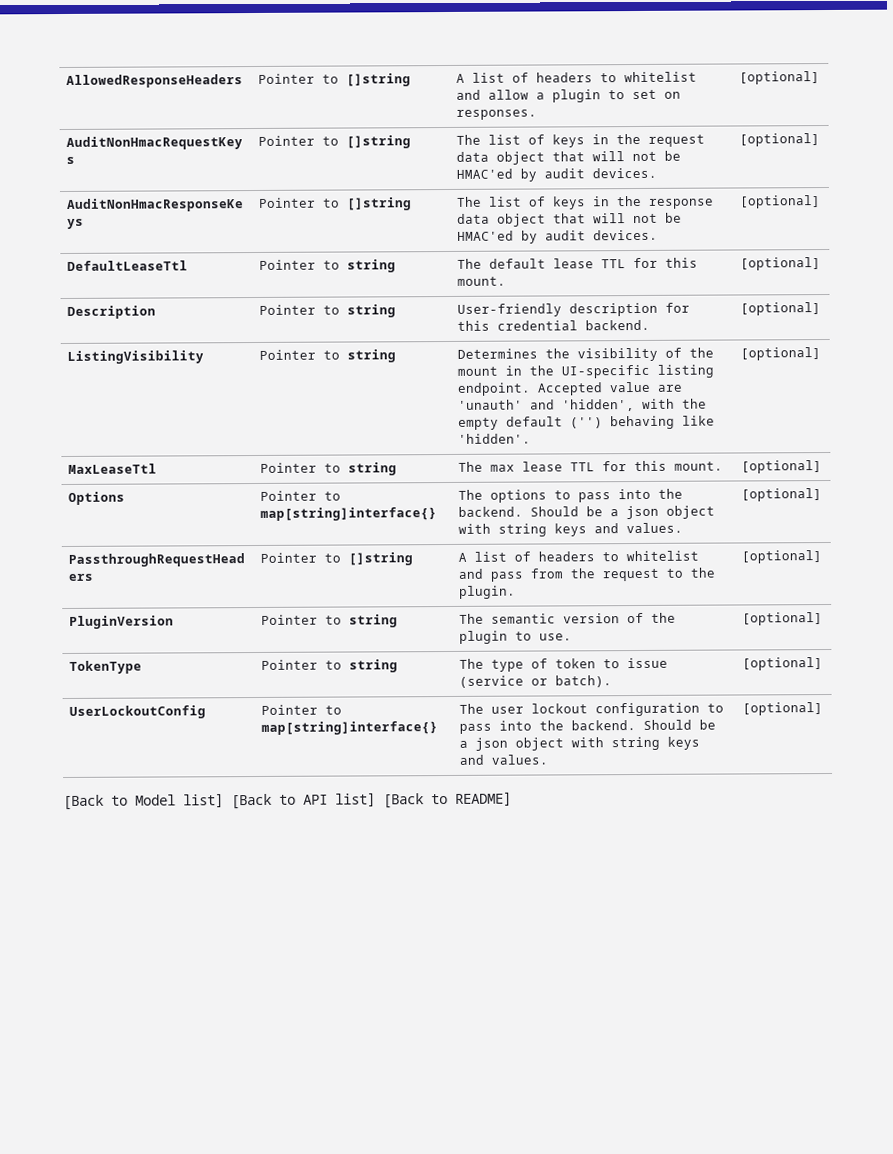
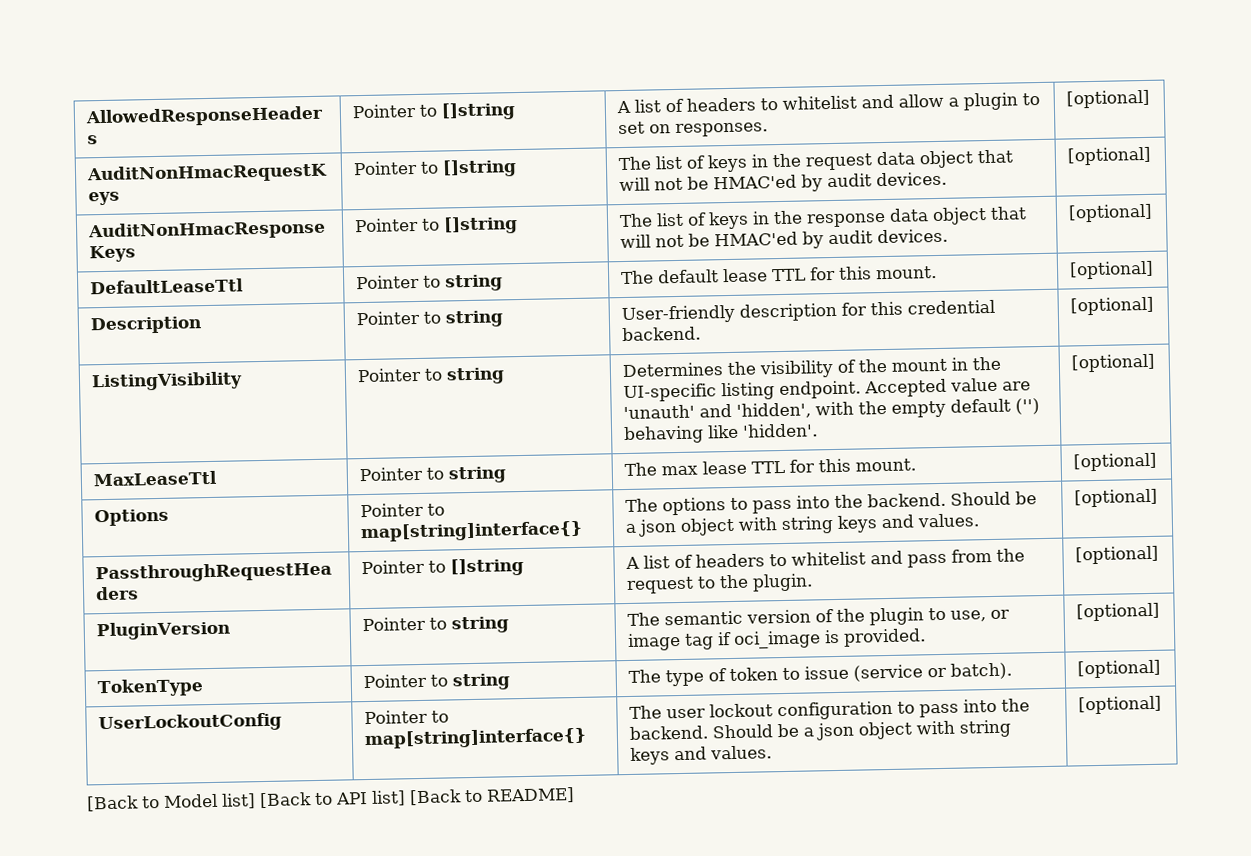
- PluginVersion | Pointer to string | The semantic version of the plugin to use. | [optional]
+ PluginVersion | Pointer to string | The semantic version of the plugin to use, or image tag if oci_image is provided. | [optional]

